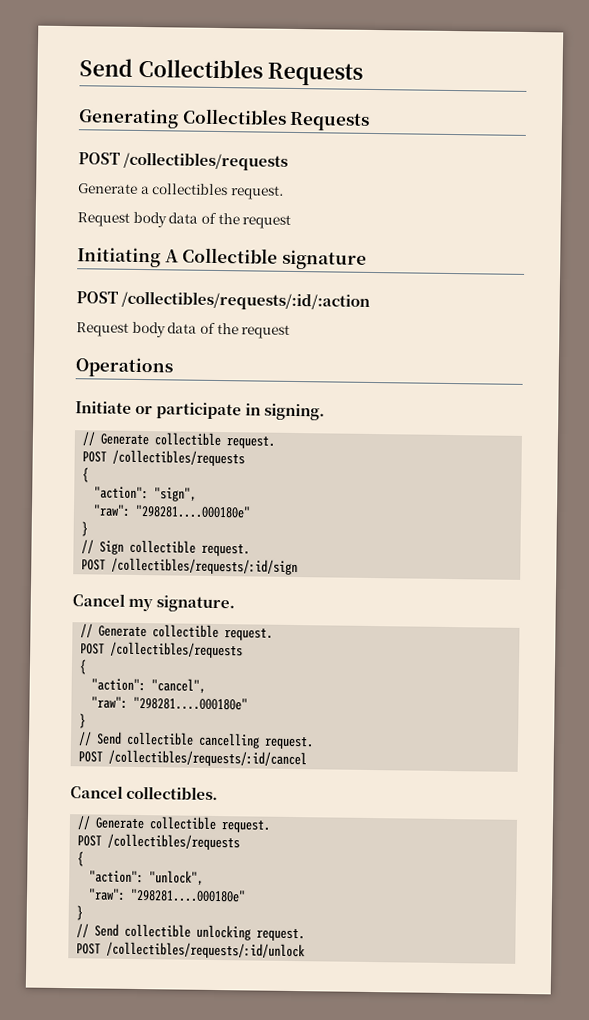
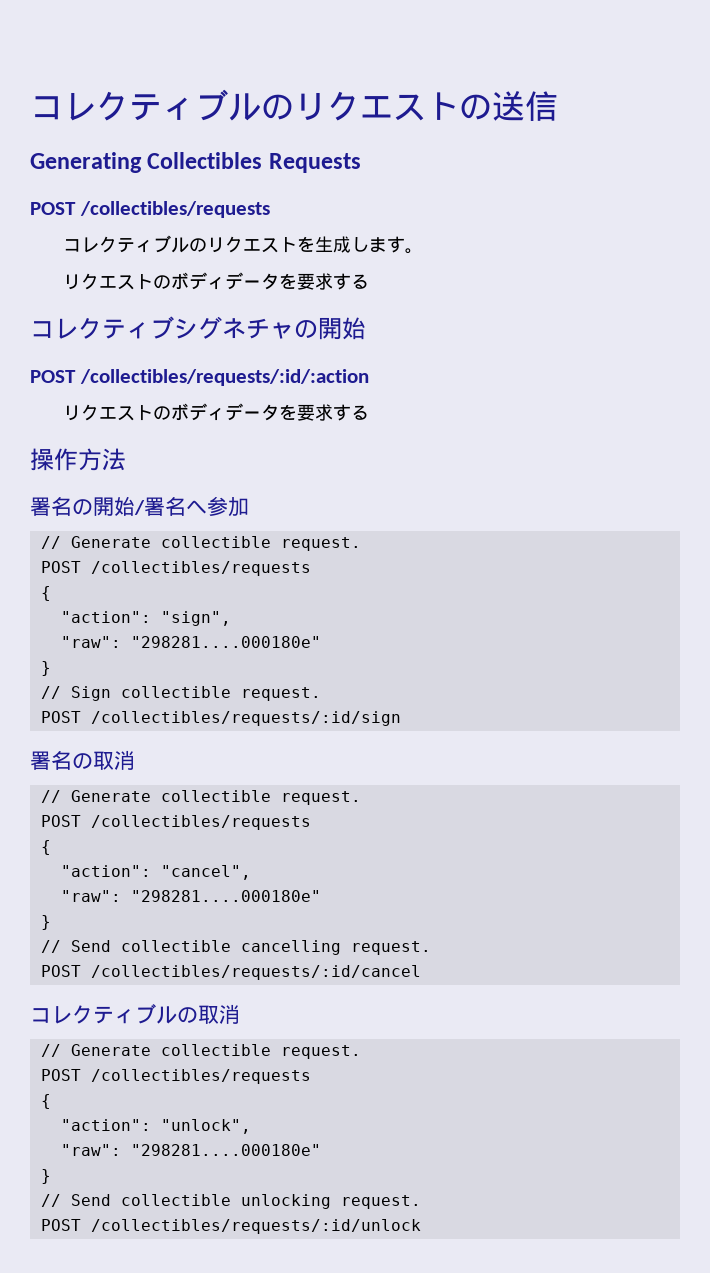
- Send Collectibles Requests
+ コレクティブルのリクエストの送信
- Generate a collectibles request.
- Request body data of the request
- Initiating A Collectible signature
+ コレクティブルのリクエストを生成します。
+ リクエストのボディデータを要求する
+ コレクティブシグネチャの開始
  POST /collectibles/requests/:id/:action
- Request body data of the request
- Operations
- Initiate or participate in signing.
+ リクエストのボディデータを要求する
+ 操作方法
+ 署名の開始/署名へ参加
- Cancel my signature.
+ 署名の取消
- Cancel collectibles.
+ コレクティブルの取消

